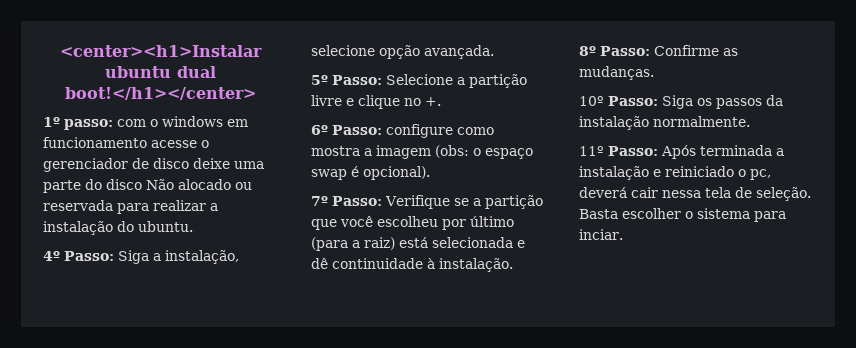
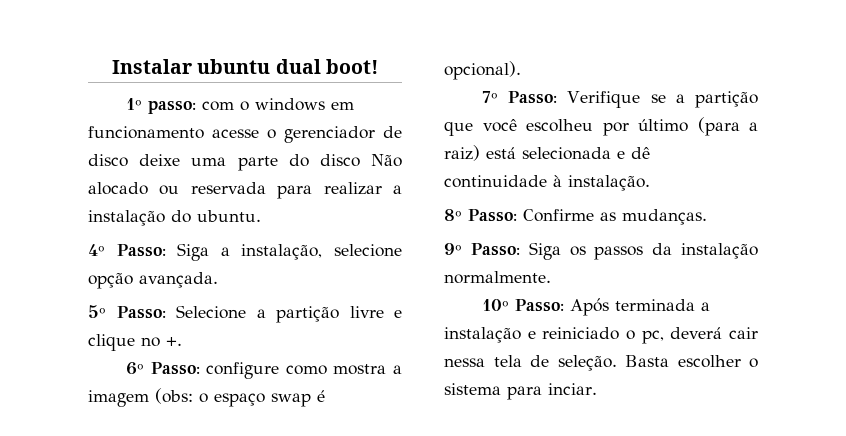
- <center><h1>Instalar ubuntu dual boot!</h1></center>
+ Instalar ubuntu dual boot!
- 10º Passo: Siga os passos da instalação normalmente.
+ 9º Passo: Siga os passos da instalação normalmente.
- 11º Passo: Após terminada a instalação e reiniciado o pc, deverá cair nessa tela de seleção.
+ 10º Passo: Após terminada a instalação e reiniciado o pc, deverá cair nessa tela de seleção.

